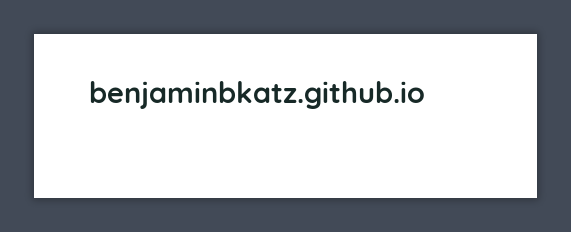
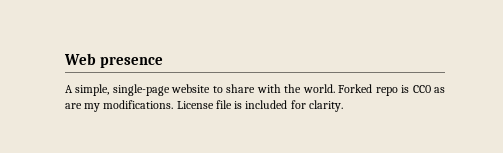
- benjaminbkatz.github.io
+ Web presence
+ A simple, single-page website to share with the world. Forked repo is CC0 as are my modifications. License file is included for clarity.

